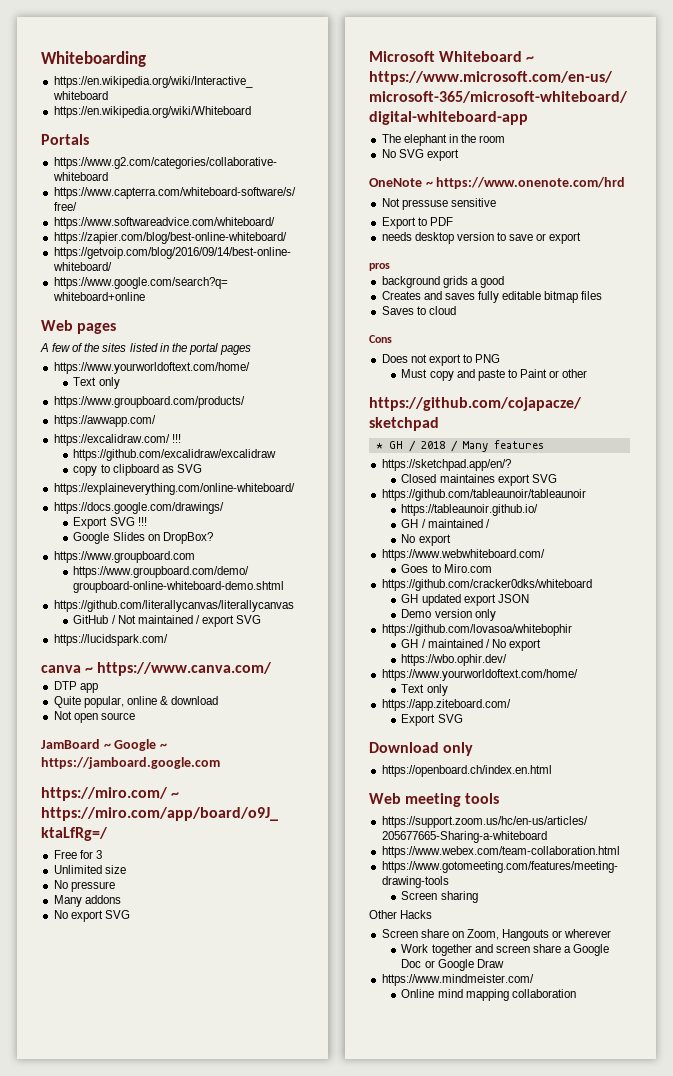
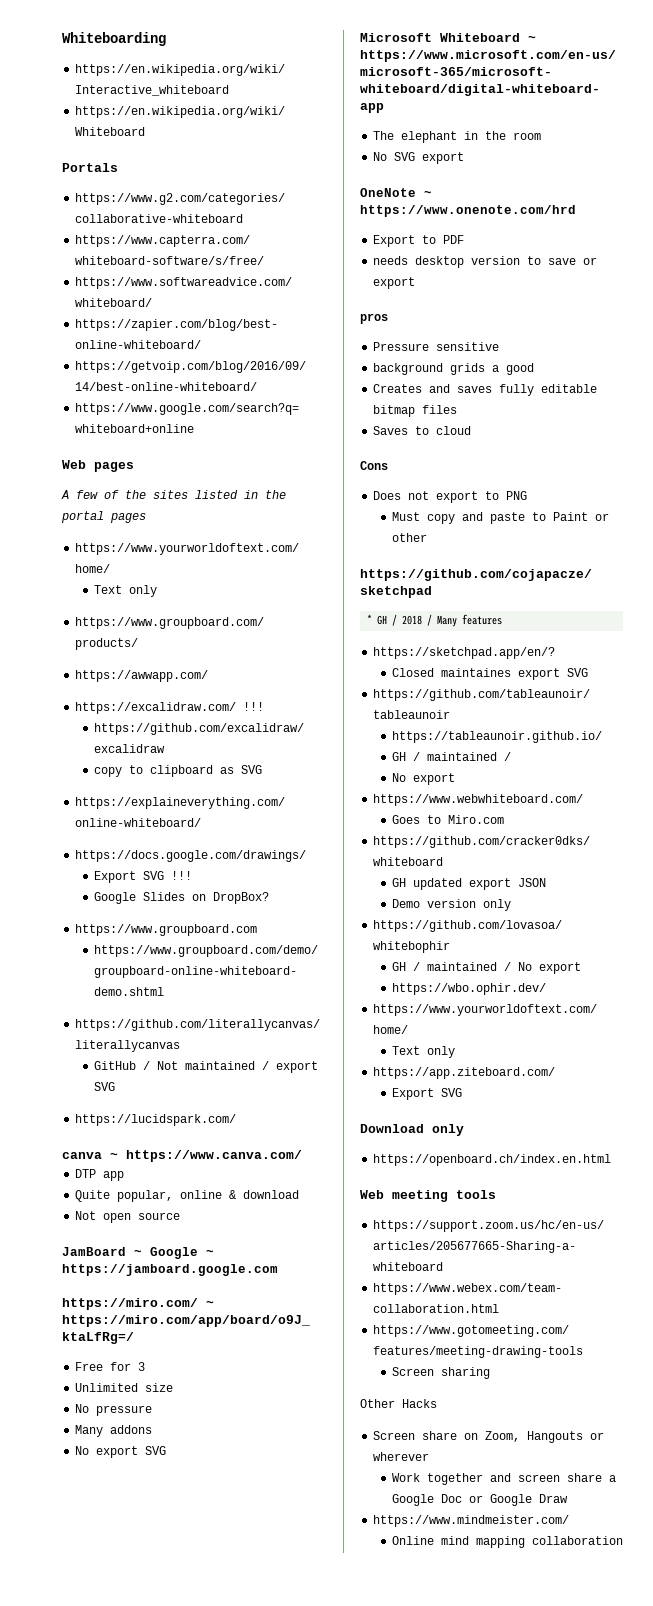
- Not pressuse sensitive
+ Pressure sensitive

